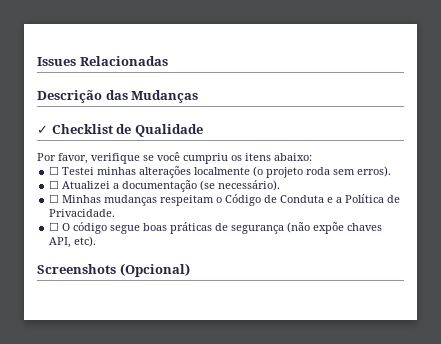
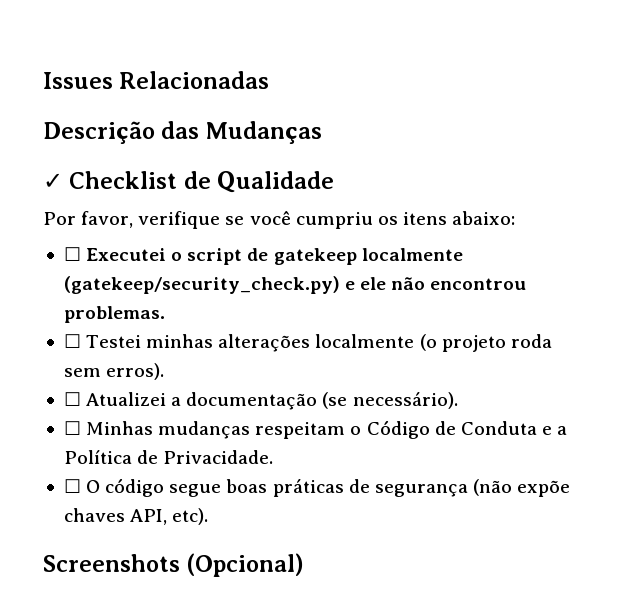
+ ☐ Executei o script de gatekeep localmente (gatekeep/security_check.py) e ele não encontrou problemas.

